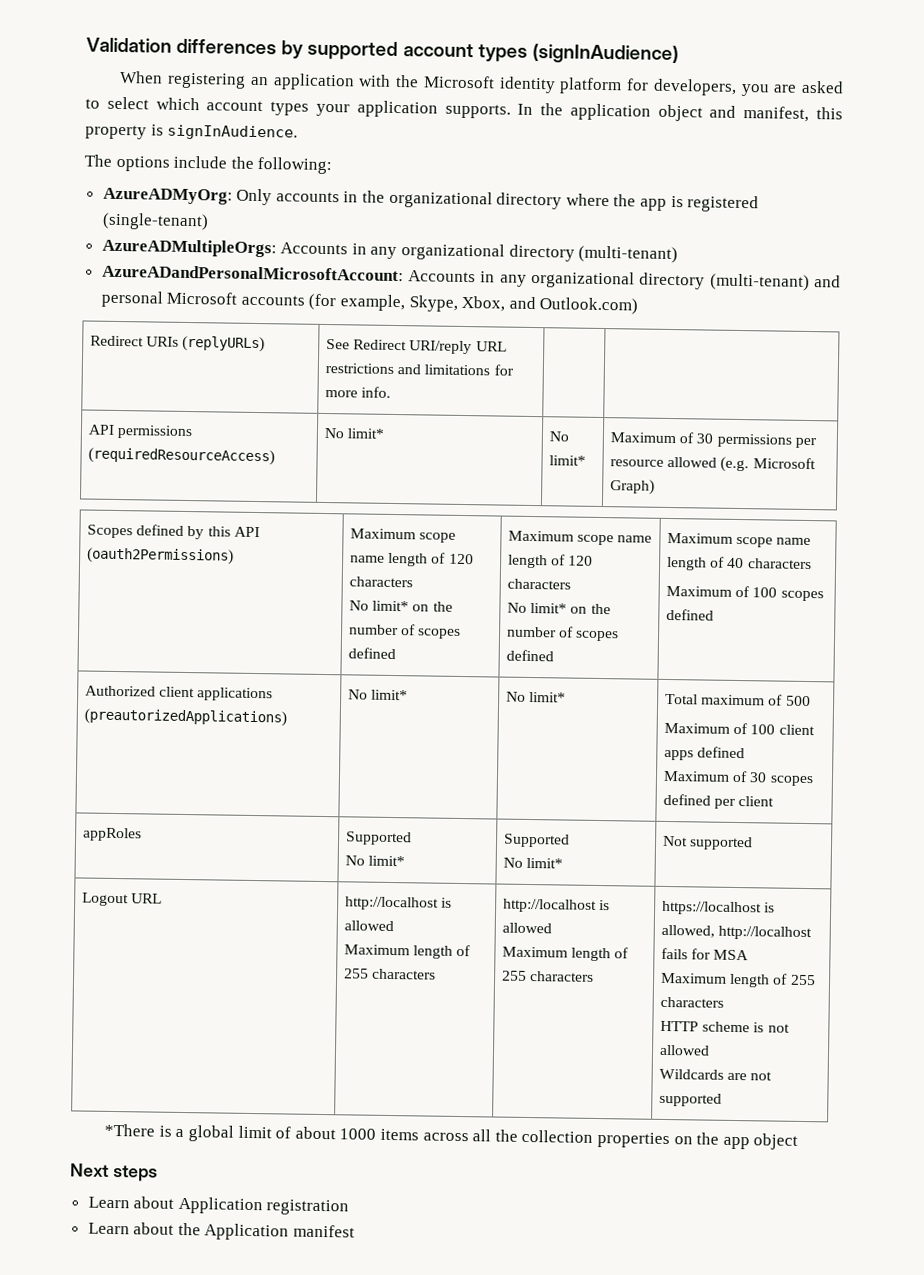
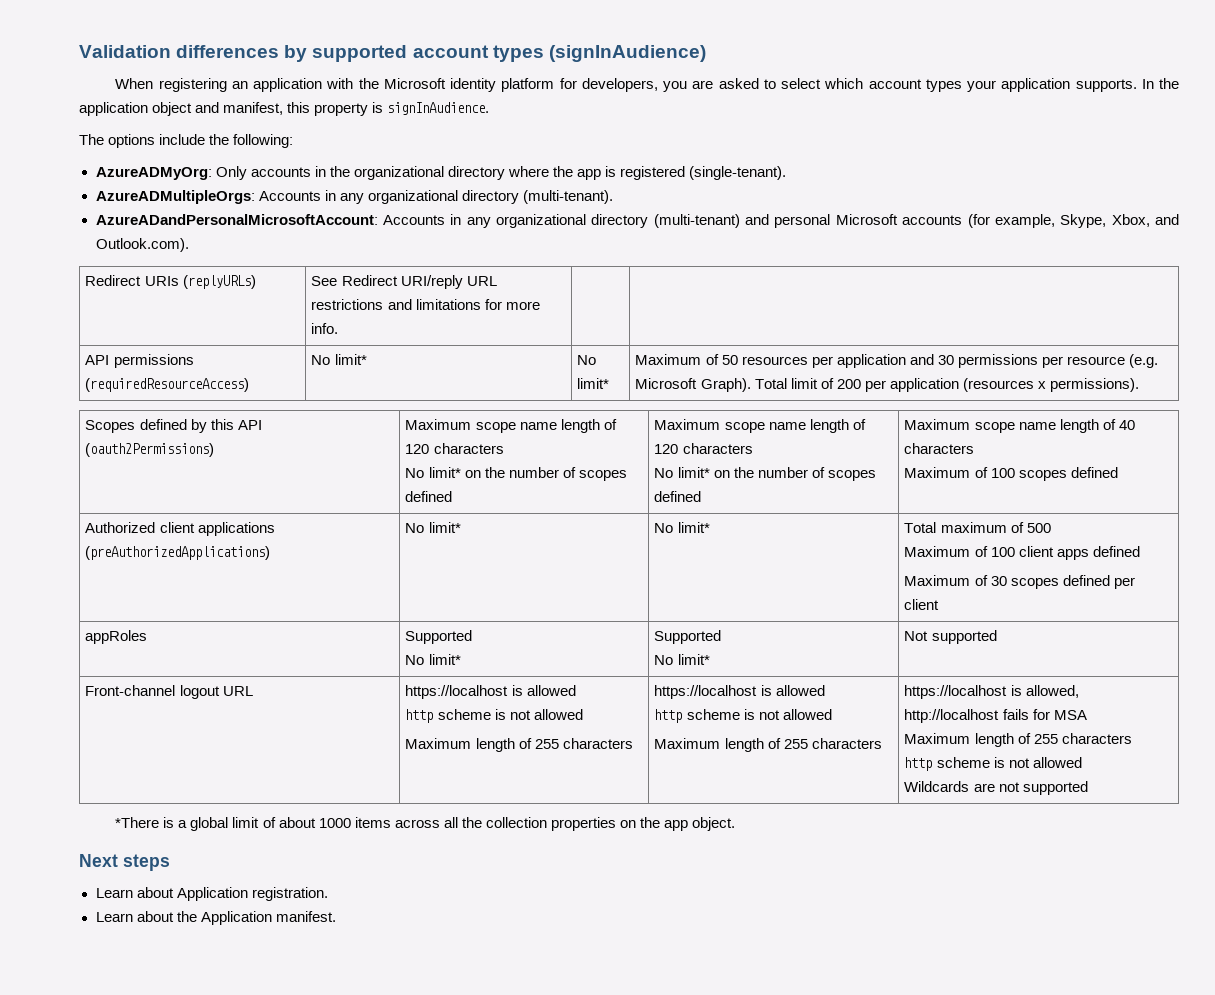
- AzureADMyOrg: Only accounts in the organizational directory where the app is registered (single-tenant)
+ AzureADMyOrg: Only accounts in the organizational directory where the app is registered (single-tenant).
- AzureADMultipleOrgs: Accounts in any organizational directory (multi-tenant)
+ AzureADMultipleOrgs: Accounts in any organizational directory (multi-tenant).
- AzureADandPersonalMicrosoftAccount: Accounts in any organizational directory (multi-tenant) and personal Microsoft accounts (for example, Skype, Xbox, and Outlook.com)
+ AzureADandPersonalMicrosoftAccount: Accounts in any organizational directory (multi-tenant) and personal Microsoft accounts (for example, Skype, Xbox, and Outlook.com).
- API permissions (requiredResourceAccess) | No limit* | No limit* | Maximum of 30 permissions per resource allowed (e.g. Microsoft Graph)
+ API permissions (requiredResourceAccess) | No limit* | No limit* | Maximum of 50 resources per application and 30 permissions per resource (e.g. Microsoft Graph). Total limit of 200 per application (resources x permissions).
- Authorized client applications (preautorizedApplications) | No limit* | No limit* | Total maximum of 500
+ Authorized client applications (preAuthorizedApplications) | No limit* | No limit* | Total maximum of 500
- Logout URL | http://localhost is allowed
- Maximum length of 255 characters | http://localhost is allowed
+ Front-channel logout URL | https://localhost is allowed
+ http scheme is not allowed
+ Maximum length of 255 characters | https://localhost is allowed
+ http scheme is not allowed
  https://localhost is allowed, http://localhost fails for MSA
  Maximum length of 255 characters
- HTTP scheme is not allowed
+ http scheme is not allowed
- *There is a global limit of about 1000 items across all the collection properties on the app object
+ *There is a global limit of about 1000 items across all the collection properties on the app object.
- Learn about Application registration
+ Learn about Application registration.
- Learn about the Application manifest
+ Learn about the Application manifest.

